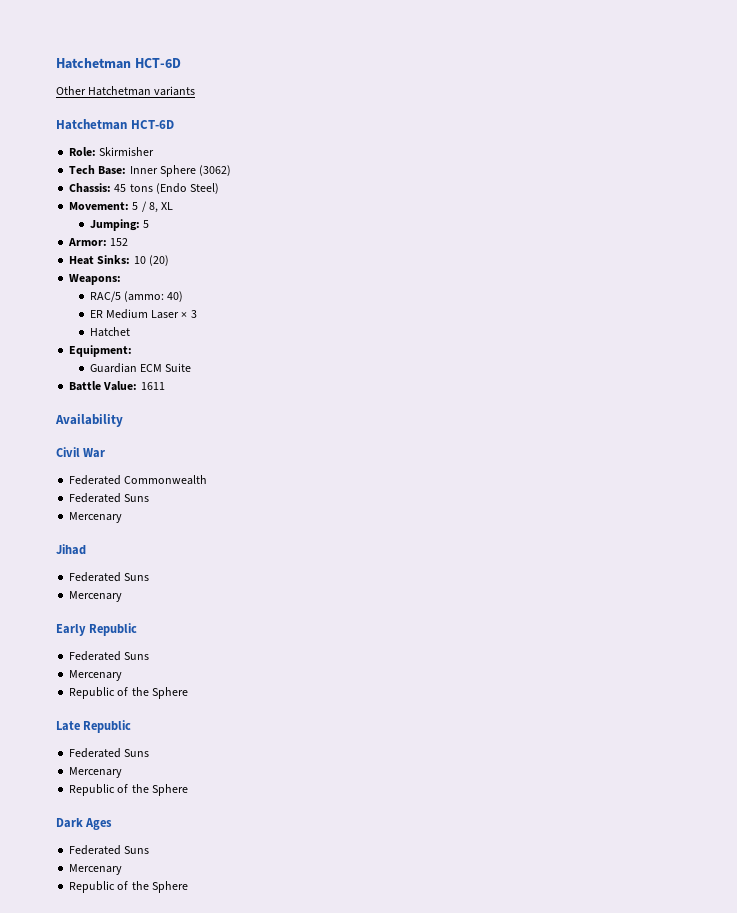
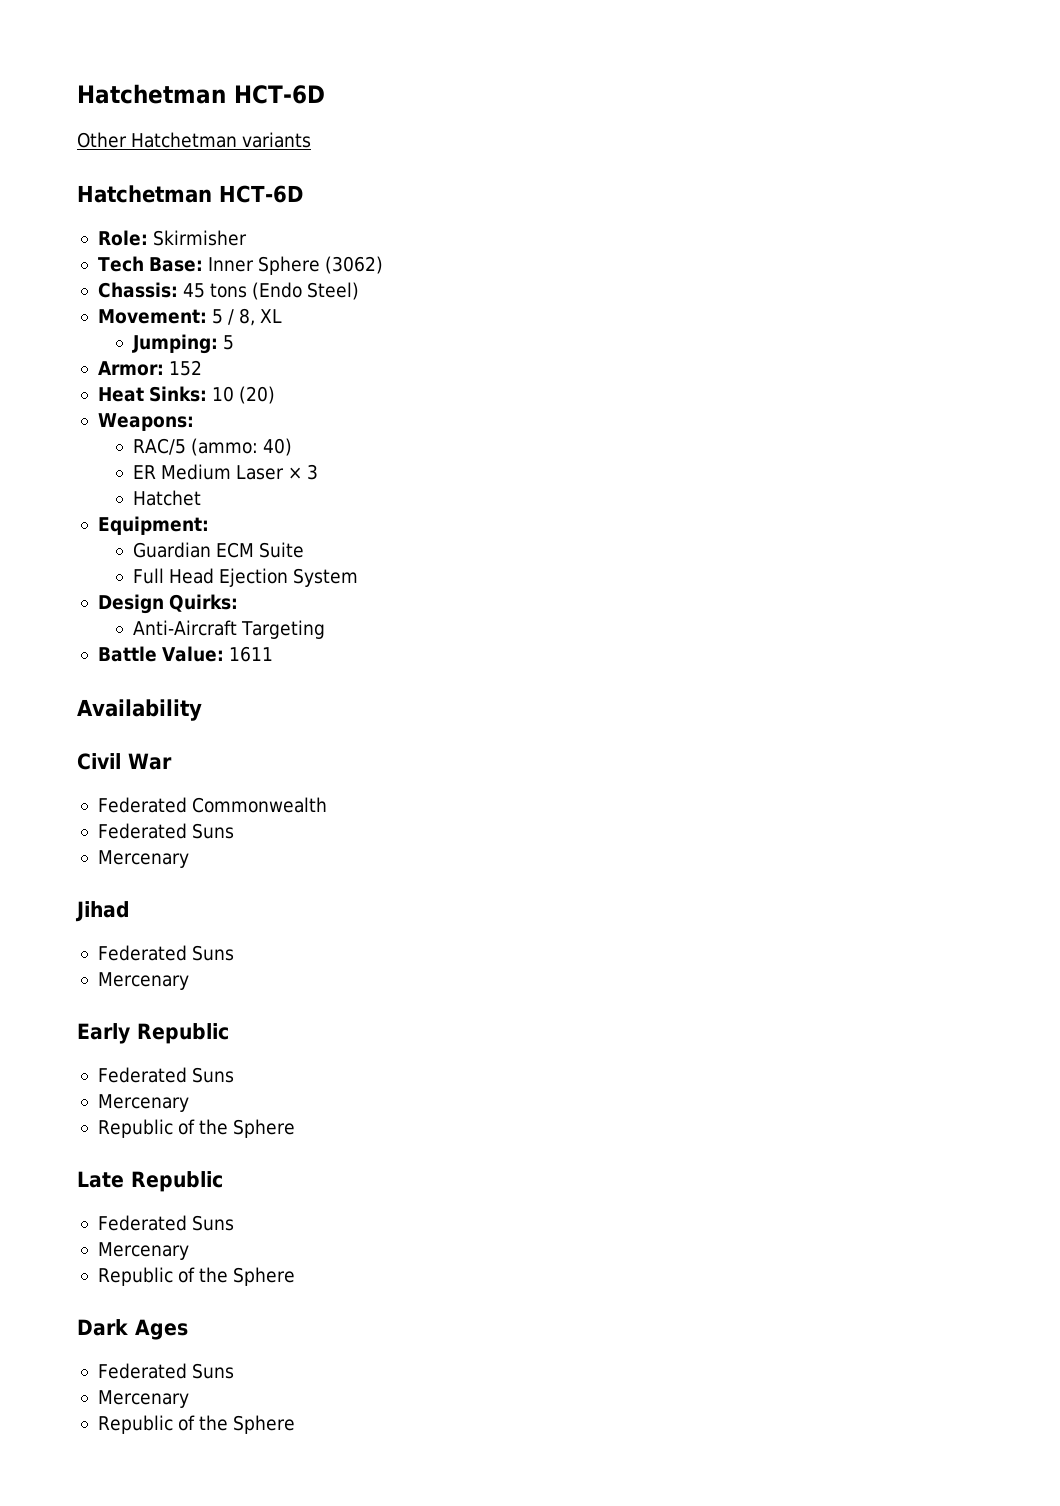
+ Full Head Ejection System
+ Design Quirks:
+ Anti-Aircraft Targeting

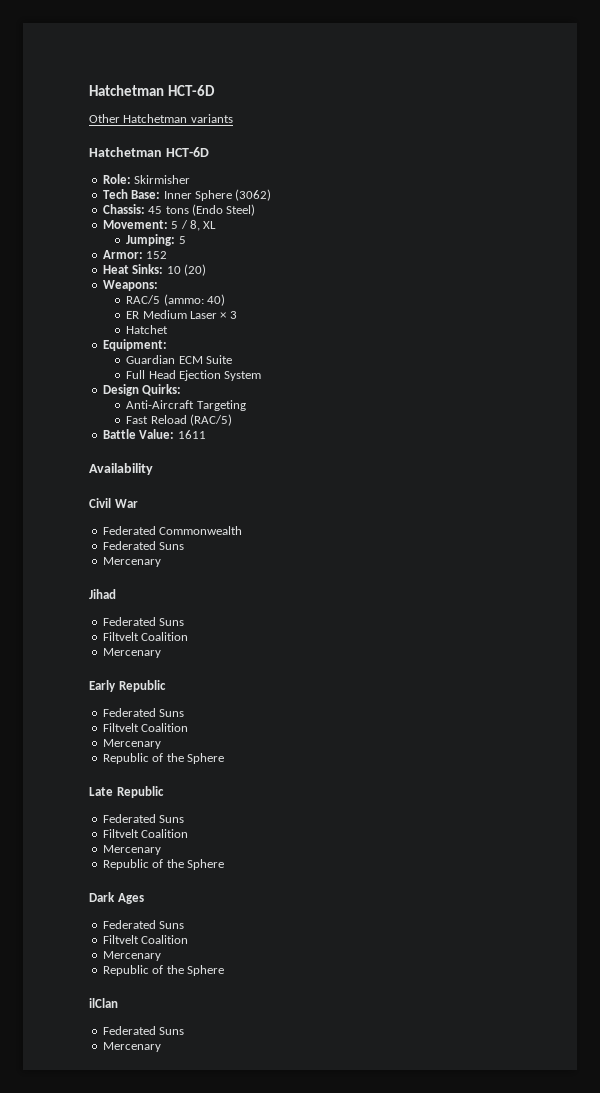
+ Fast Reload (RAC/5)
  Jihad
  Federated Suns
+ Filtvelt Coalition
  Early Republic
  Federated Suns
+ Filtvelt Coalition
  Late Republic
  Federated Suns
+ Filtvelt Coalition
  Dark Ages
  Federated Suns
+ Filtvelt Coalition
  Mercenary
  Republic of the Sphere
+ ilClan
+ Federated Suns
+ Mercenary

